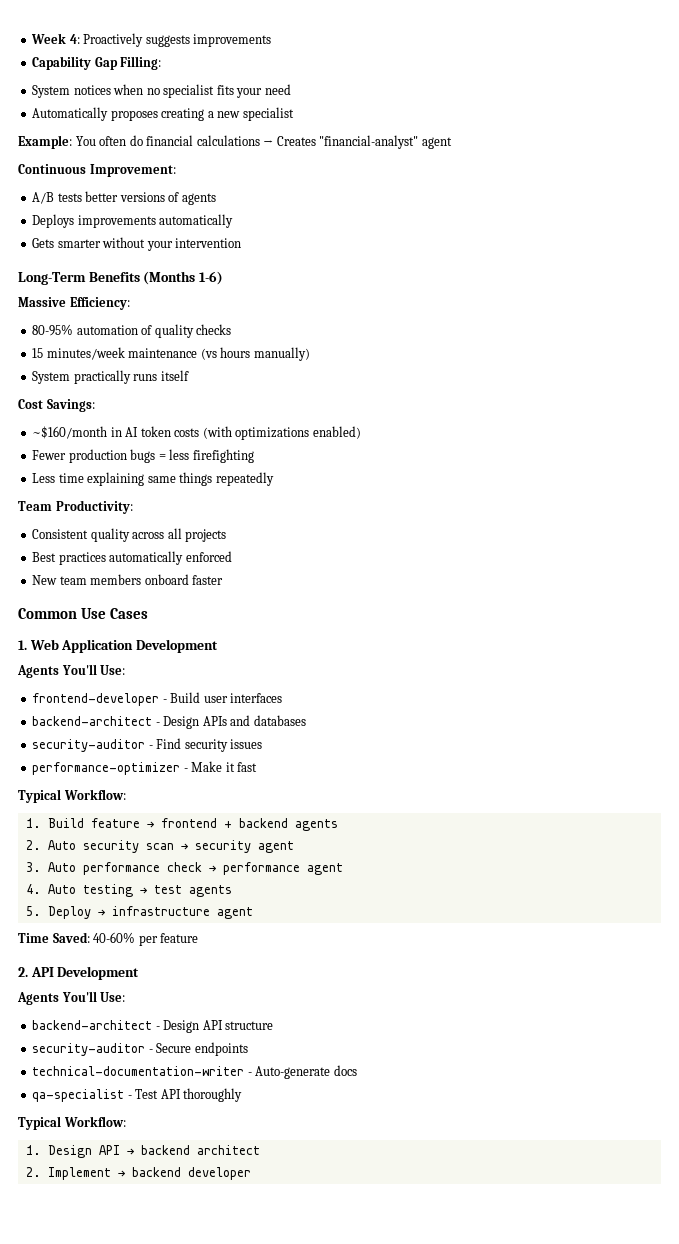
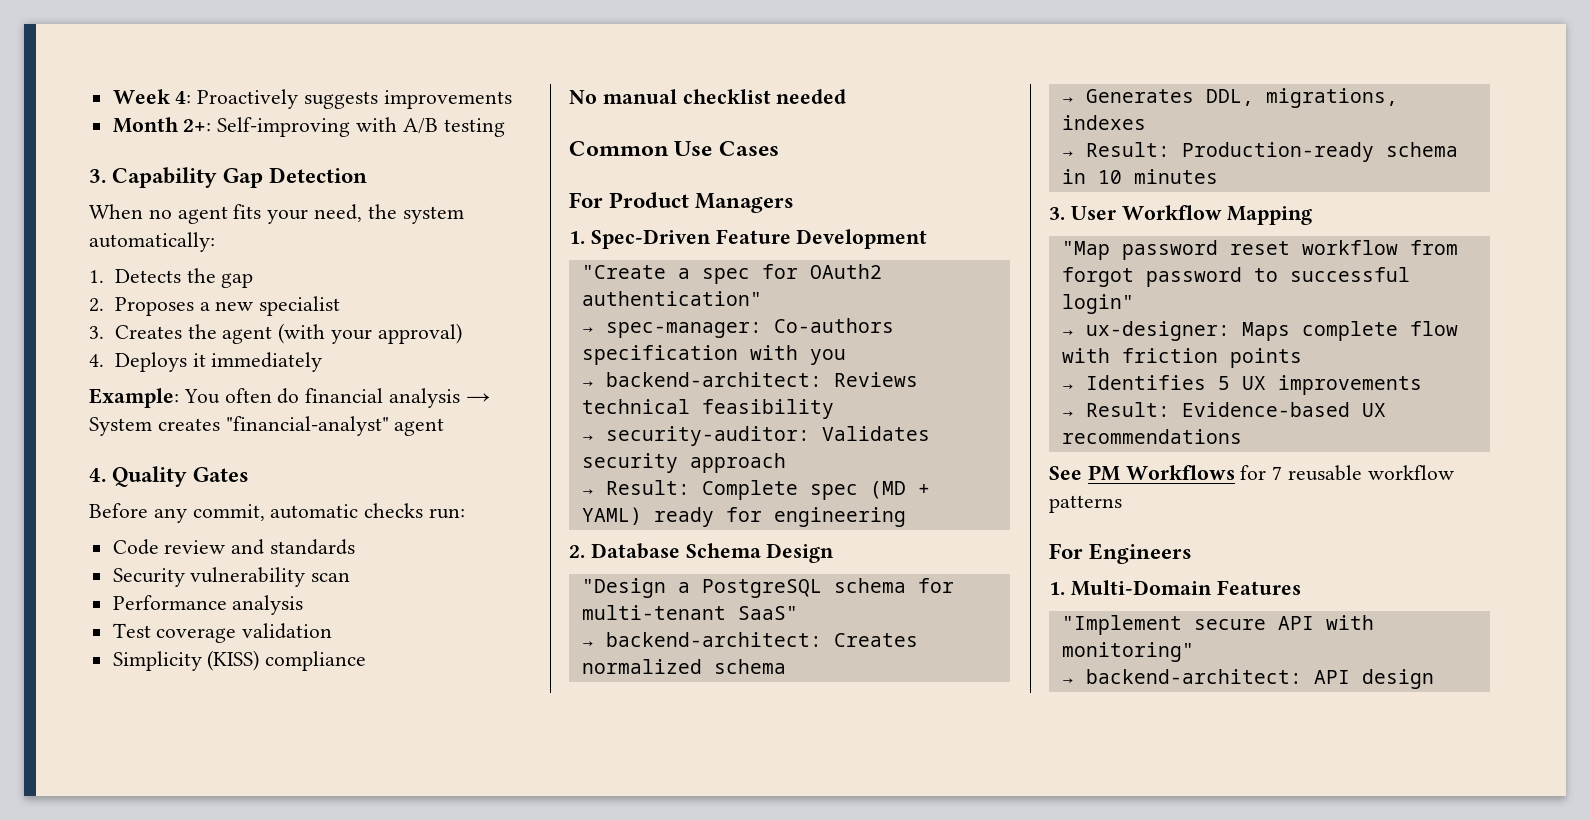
- Capability Gap Filling:
- System notices when no specialist fits your need
- Automatically proposes creating a new specialist
+ Month 2+: Self-improving with A/B testing
+ 3. Capability Gap Detection
+ When no agent fits your need, the system automatically:
+ 1. Detects the gap
+ 2. Proposes a new specialist
+ 3. Creates the agent (with your approval)
+ 4. Deploys it immediately
- Example: You often do financial calculations → Creates "financial-analyst" agent
- Continuous Improvement:
- A/B tests better versions of agents
- Deploys improvements automatically
- Gets smarter without your intervention
- Long-Term Benefits (Months 1-6)
- Massive Efficiency:
- 80-95% automation of quality checks
- 15 minutes/week maintenance (vs hours manually)
- System practically runs itself
- Cost Savings:
- ~$160/month in AI token costs (with optimizations enabled)
- Fewer production bugs = less firefighting
- Less time explaining same things repeatedly
- Team Productivity:
- Consistent quality across all projects
- Best practices automatically enforced
- New team members onboard faster
+ Example: You often do financial analysis → System creates "financial-analyst" agent
+ 4. Quality Gates
+ Before any commit, automatic checks run:
+ Code review and standards
+ Security vulnerability scan
+ Performance analysis
+ Test coverage validation
+ Simplicity (KISS) compliance
+ No manual checklist needed
- 1. Web Application Development
- Agents You'll Use:
- frontend-developer - Build user interfaces
- backend-architect - Design APIs and databases
- security-auditor - Find security issues
- performance-optimizer - Make it fast
- Typical Workflow:
- 1. Build feature → frontend + backend agents
- 2. Auto security scan → security agent
- 3. Auto performance check → performance agent
- 4. Auto testing → test agents
- 5. Deploy → infrastructure agent
- Time Saved: 40-60% per feature
- 2. API Development
- Agents You'll Use:
- backend-architect - Design API structure
- security-auditor - Secure endpoints
- technical-documentation-writer - Auto-generate docs
- qa-specialist - Test API thoroughly
- Typical Workflow:
- 1. Design API → backend architect
- 2. Implement → backend developer
+ For Product Managers
+ 1. Spec-Driven Feature Development
+ "Create a spec for OAuth2 authentication"
+ → spec-manager: Co-authors specification with you
+ → backend-architect: Reviews technical feasibility
+ → security-auditor: Validates security approach
+ → Result: Complete spec (MD + YAML) ready for engineering
+ 2. Database Schema Design
+ "Design a PostgreSQL schema for multi-tenant SaaS"
+ → backend-architect: Creates normalized schema
+ → Generates DDL, migrations, indexes
+ → Result: Production-ready schema in 10 minutes
+ 3. User Workflow Mapping
+ "Map password reset workflow from forgot password to successful login"
+ → ux-designer: Maps complete flow with friction points
+ → Identifies 5 UX improvements
+ → Result: Evidence-based UX recommendations
+ See PM Workflows for 7 reusable workflow patterns
+ For Engineers
+ 1. Multi-Domain Features
+ "Implement secure API with monitoring"
+ → backend-architect: API design

